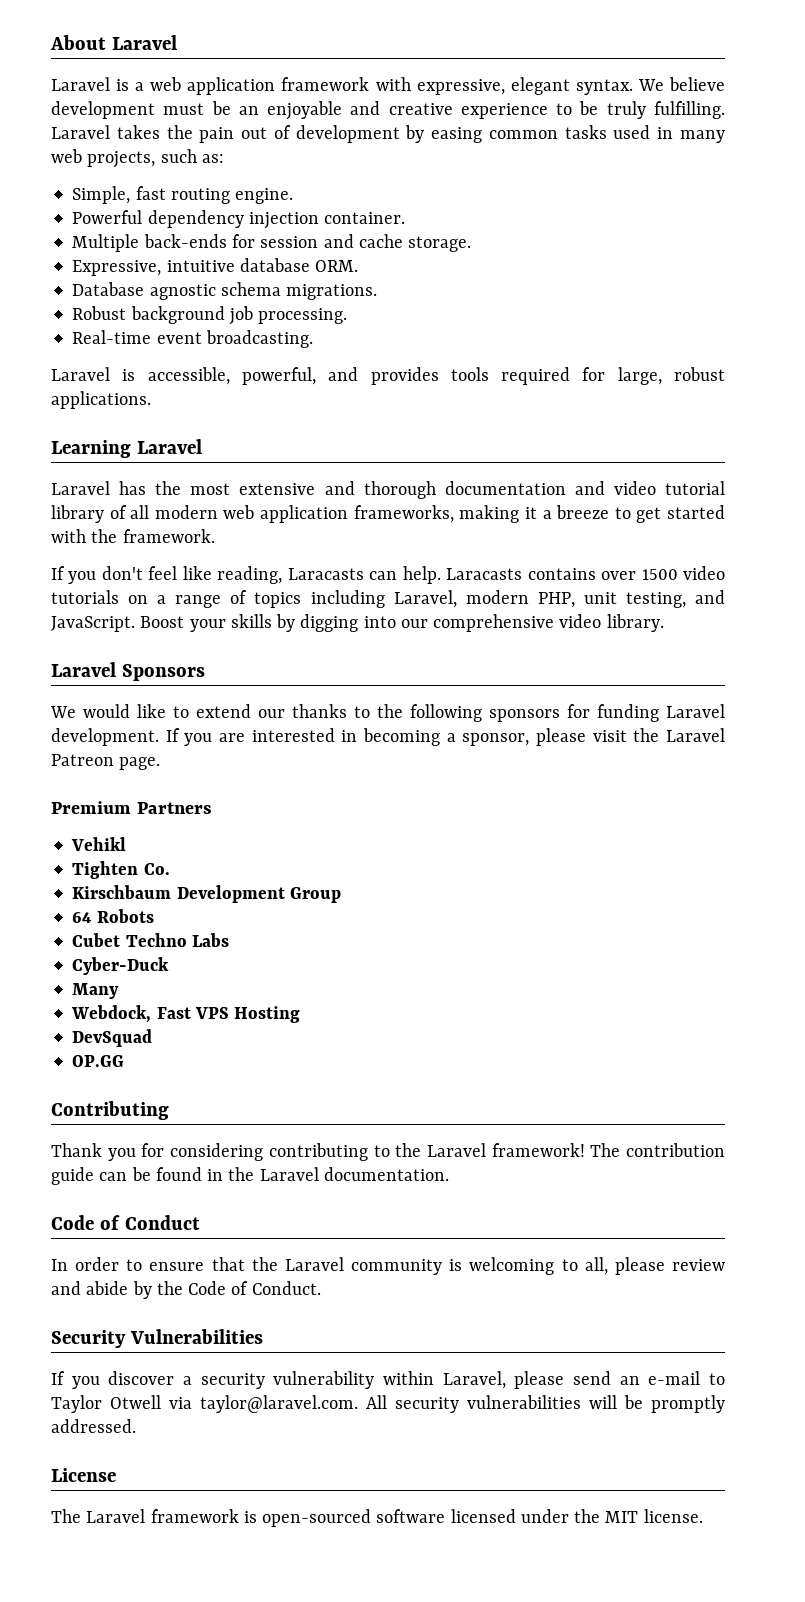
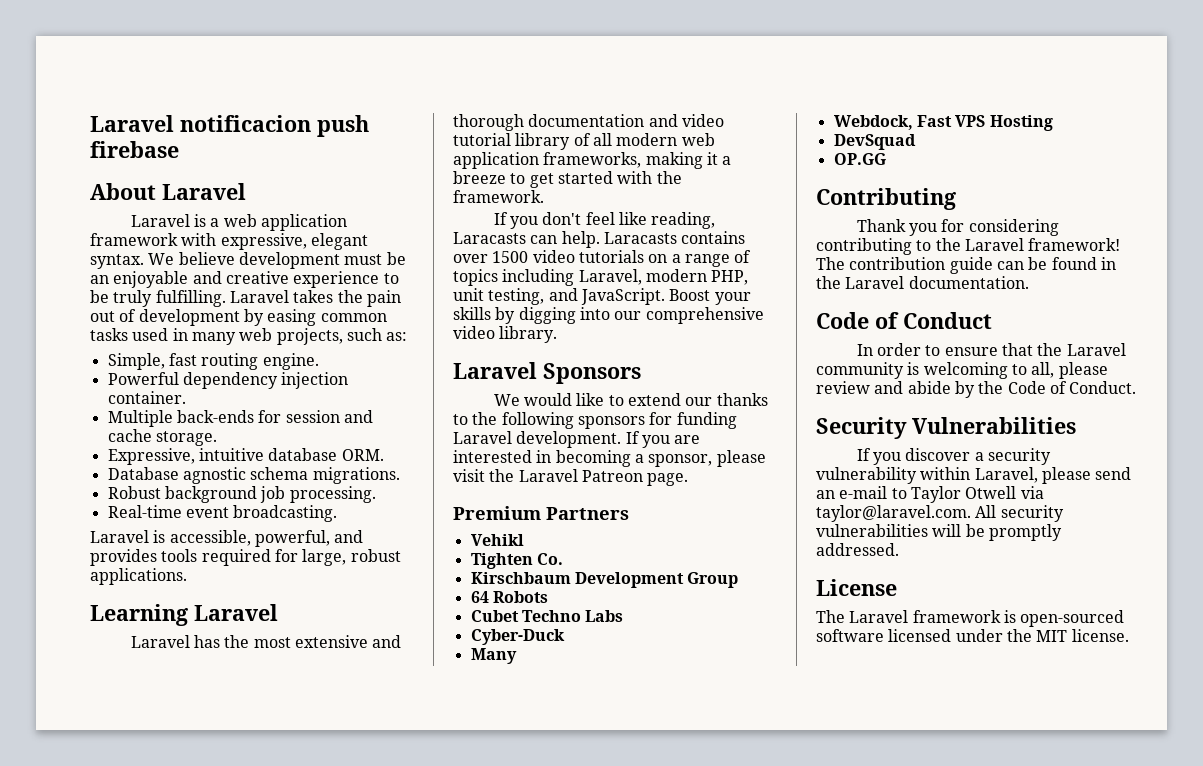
+ Laravel notificacion push firebase

